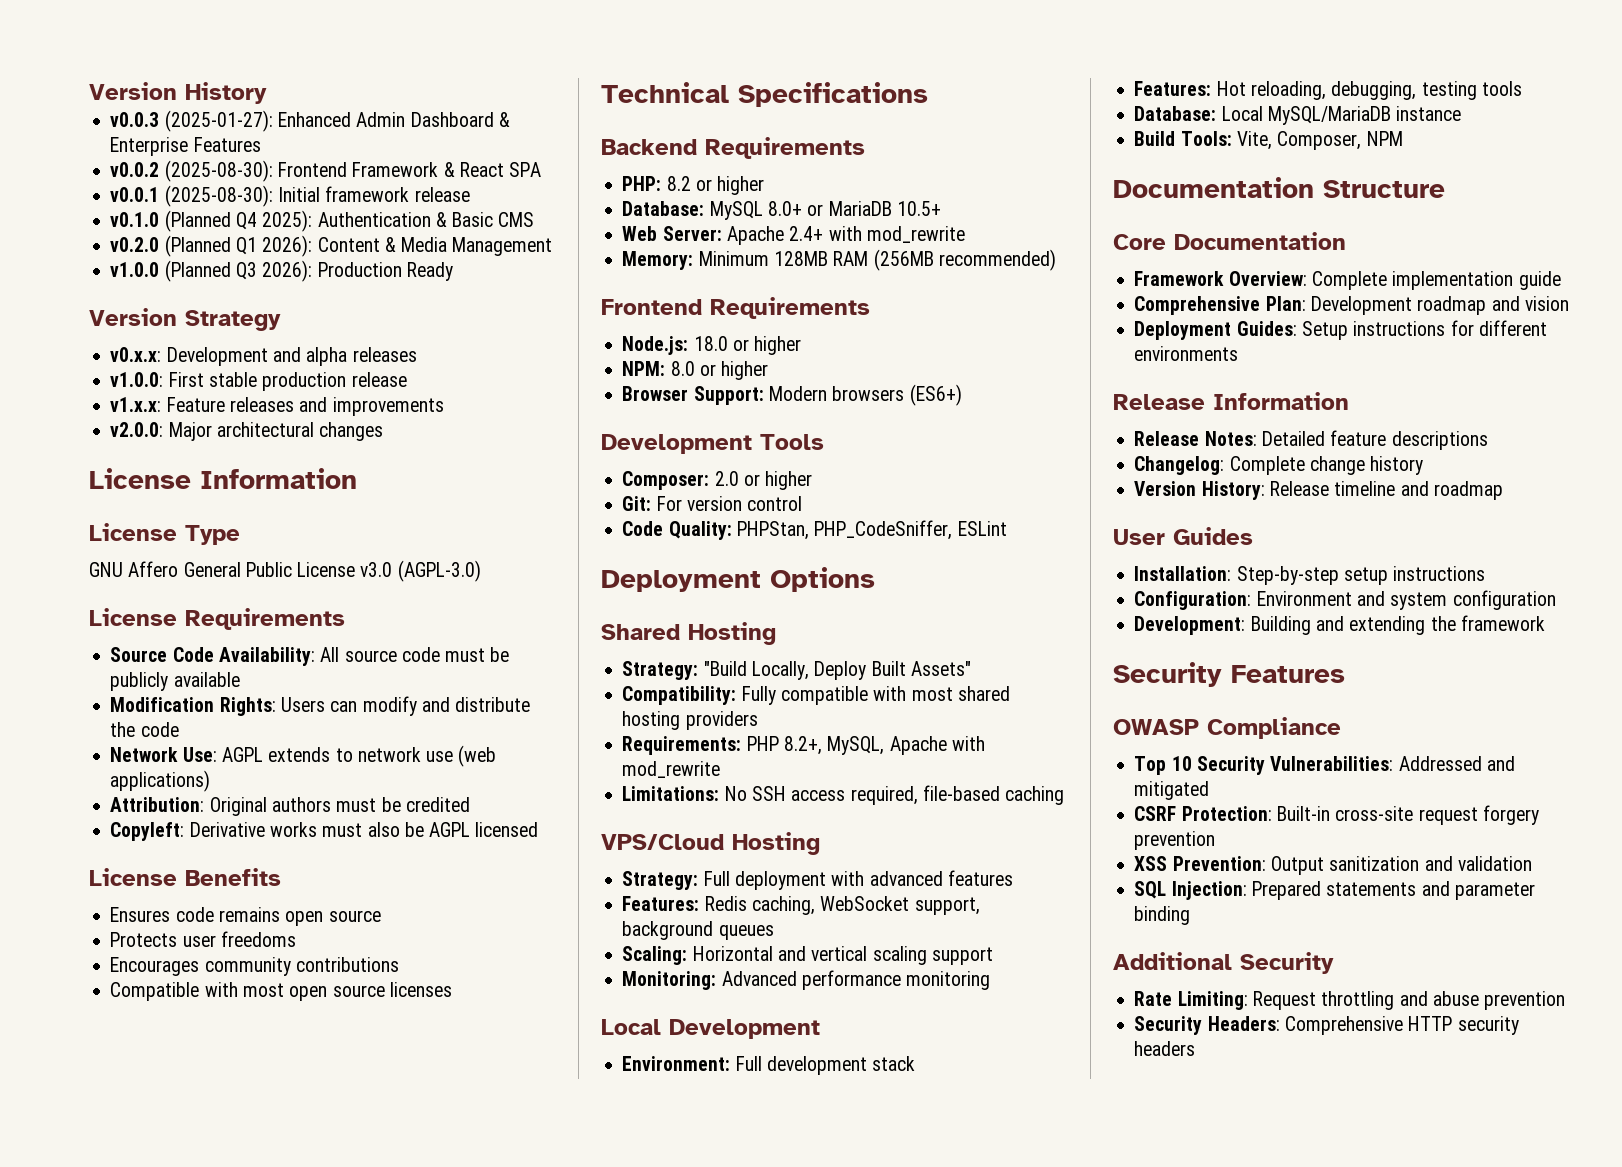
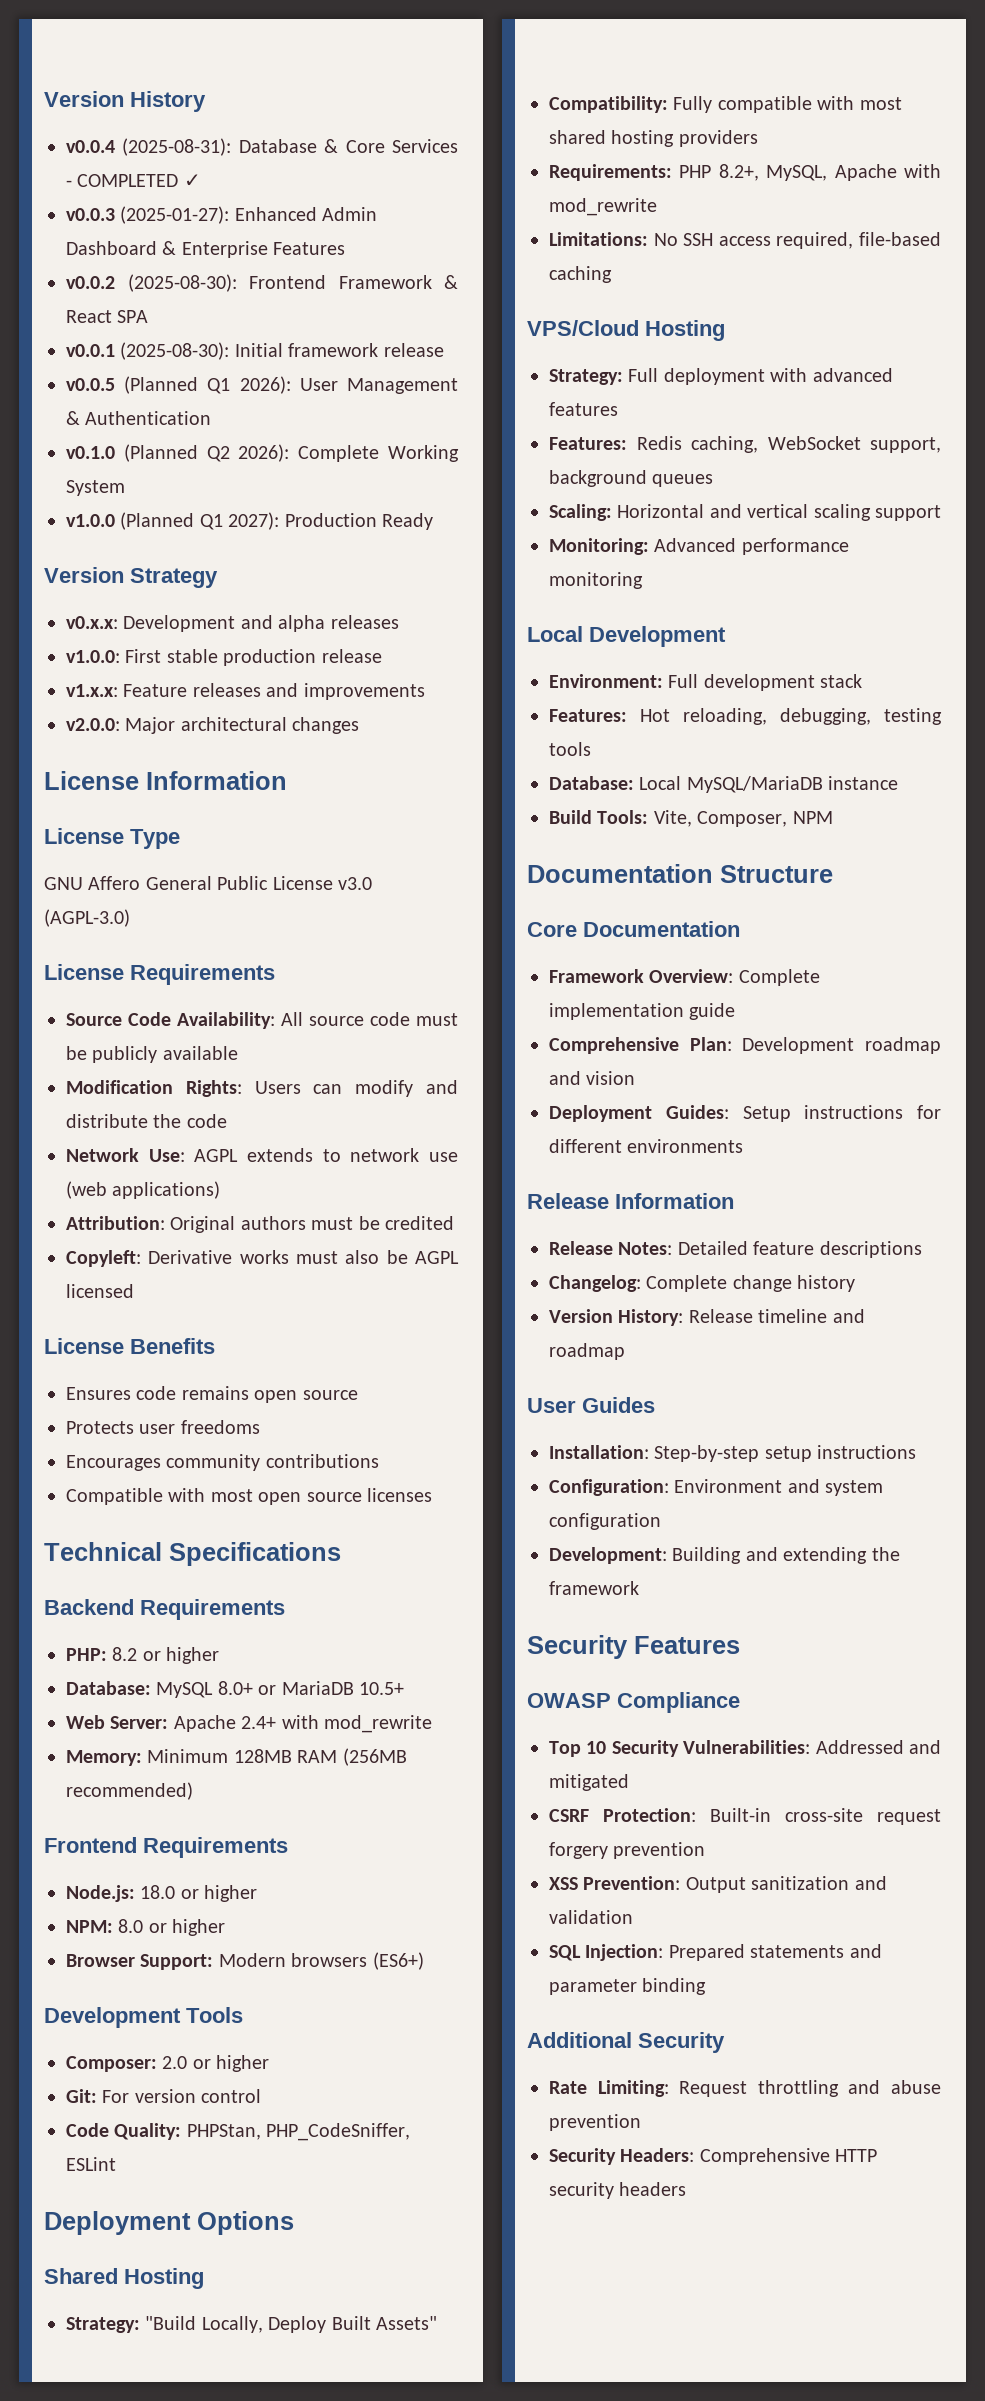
+ v0.0.4 (2025-08-31): Database & Core Services - COMPLETED ✓
- v0.1.0 (Planned Q4 2025): Authentication & Basic CMS
- v0.2.0 (Planned Q1 2026): Content & Media Management
+ v0.0.5 (Planned Q1 2026): User Management & Authentication
+ v0.1.0 (Planned Q2 2026): Complete Working System
- v1.0.0 (Planned Q3 2026): Production Ready
+ v1.0.0 (Planned Q1 2027): Production Ready

